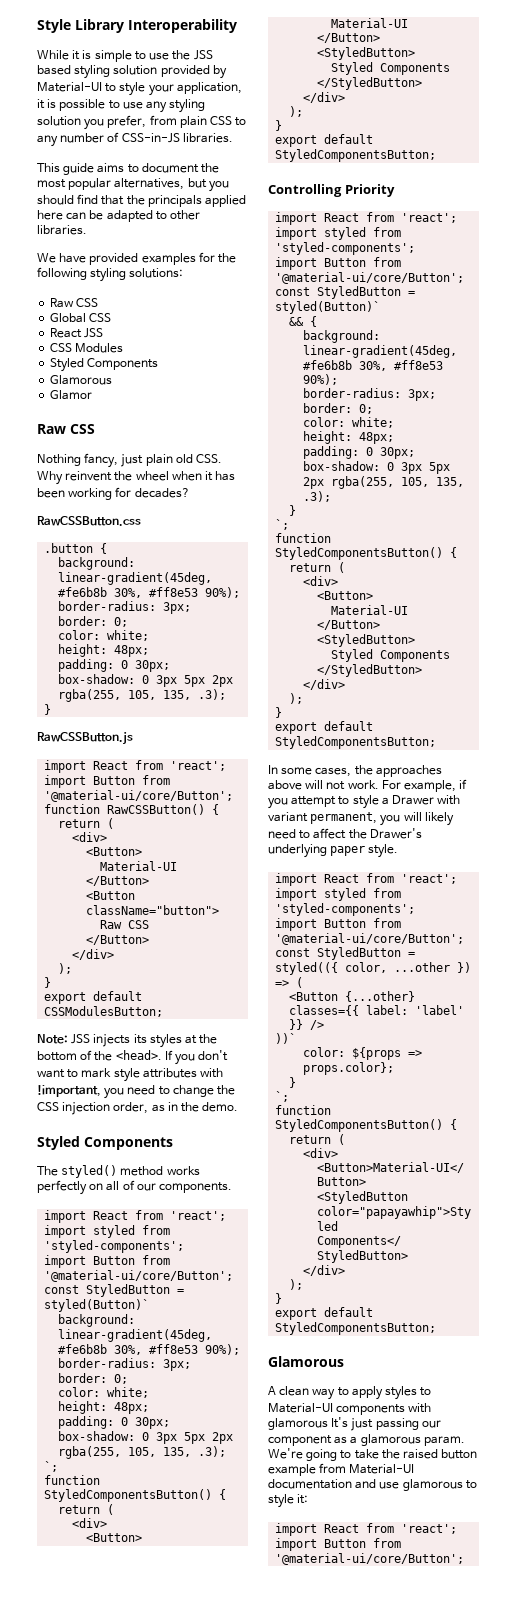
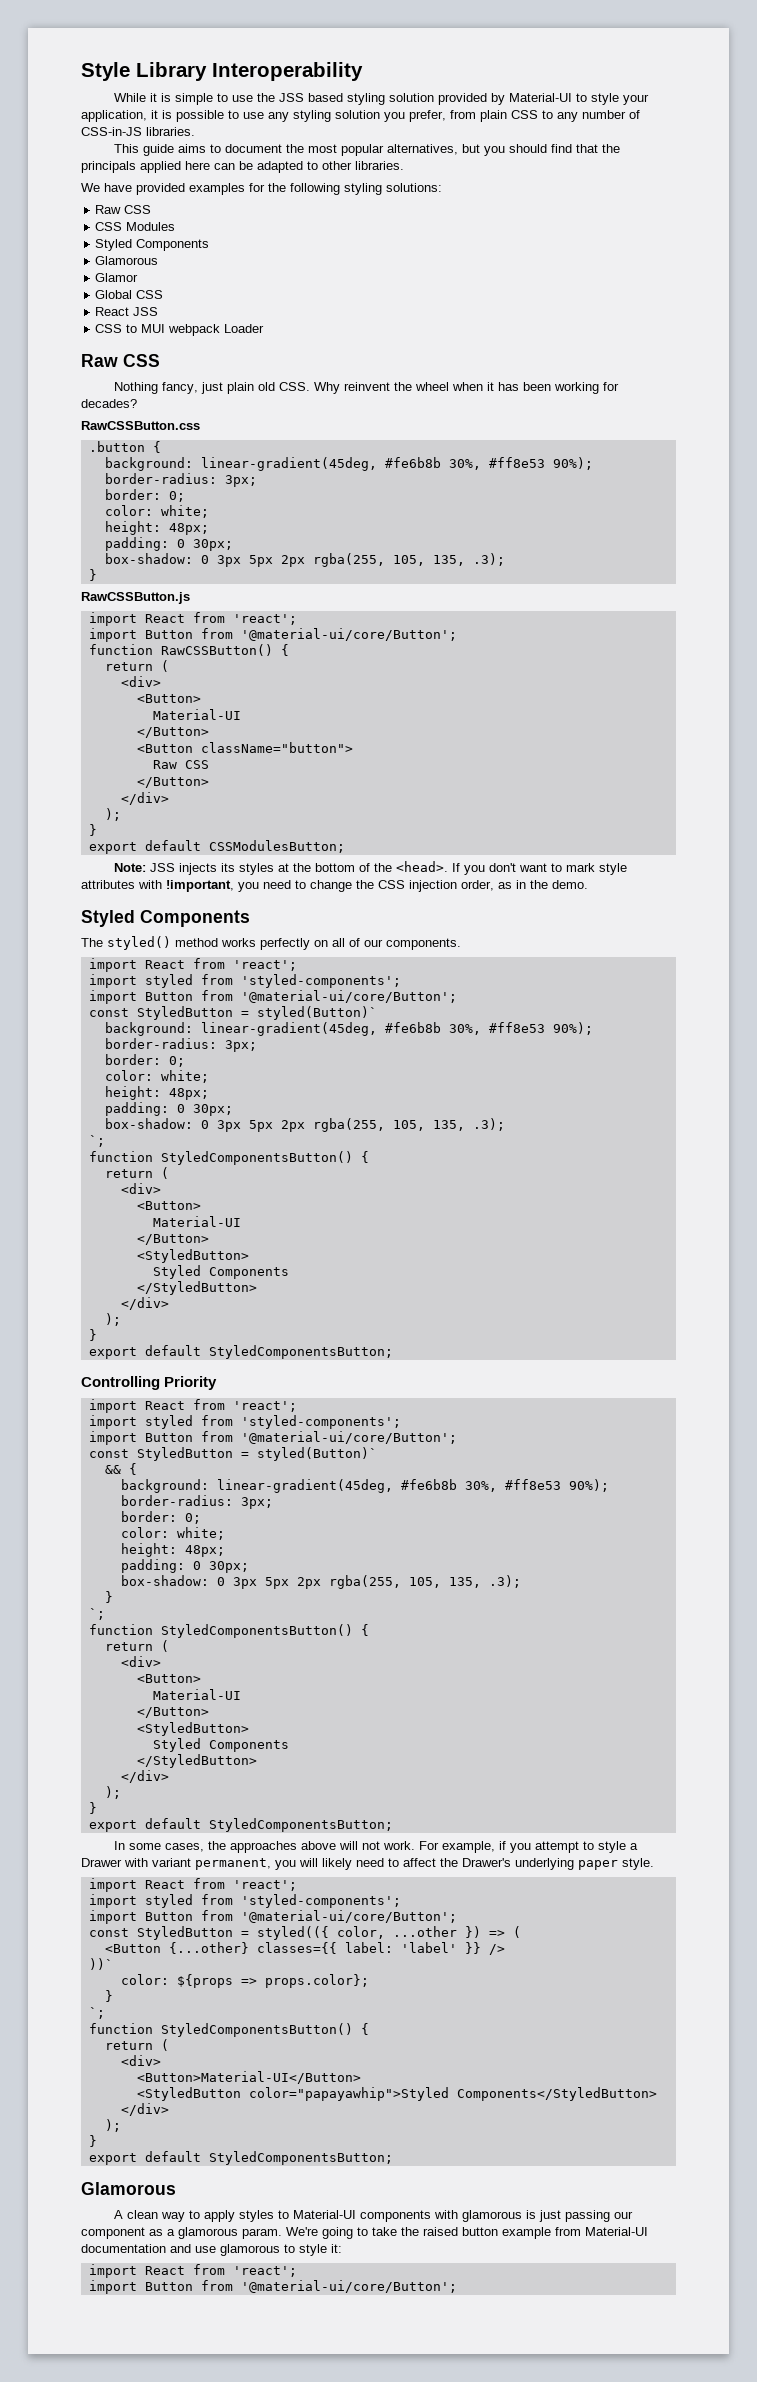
- Global CSS
- React JSS
+ Global CSS
+ React JSS
+ CSS to MUI webpack Loader
- A clean way to apply styles to Material-UI components with glamorous It's just passing our component as a glamorous param.
+ A clean way to apply styles to Material-UI components with glamorous is just passing our component as a glamorous param.

